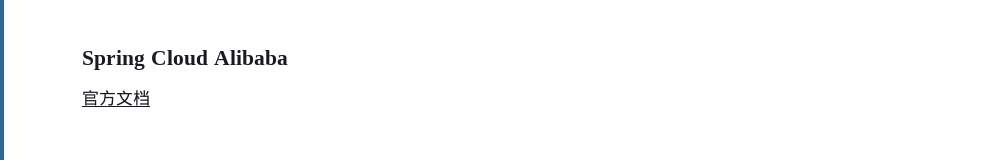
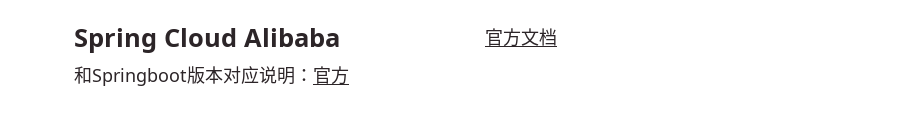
+ 和Springboot版本对应说明：官方

